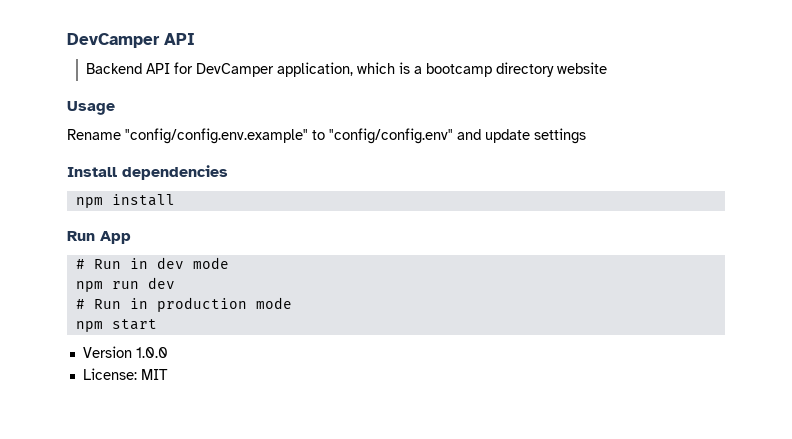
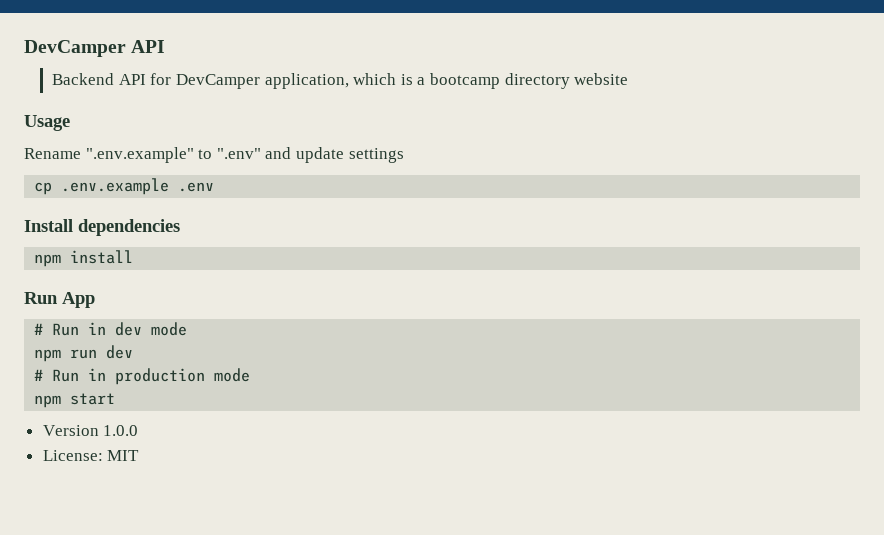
- Rename "config/config.env.example" to "config/config.env" and update settings
+ Rename ".env.example" to ".env" and update settings
+ cp .env.example .env

